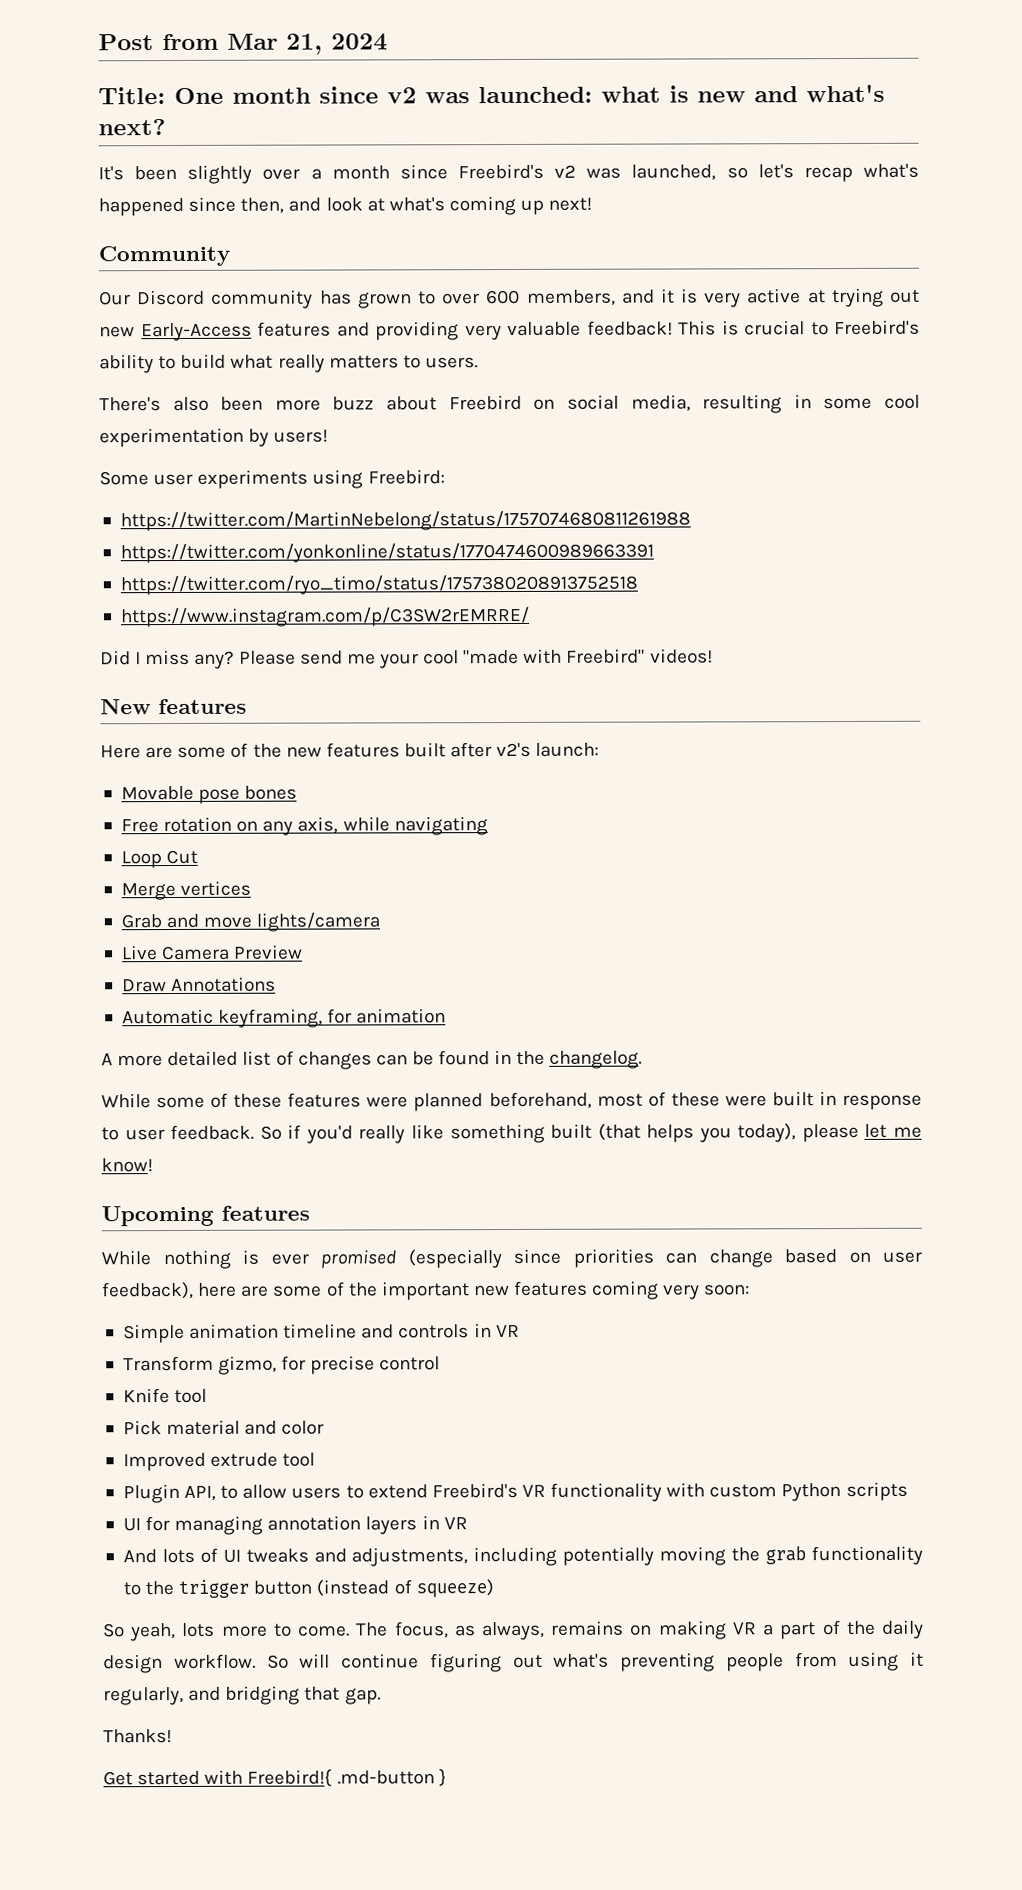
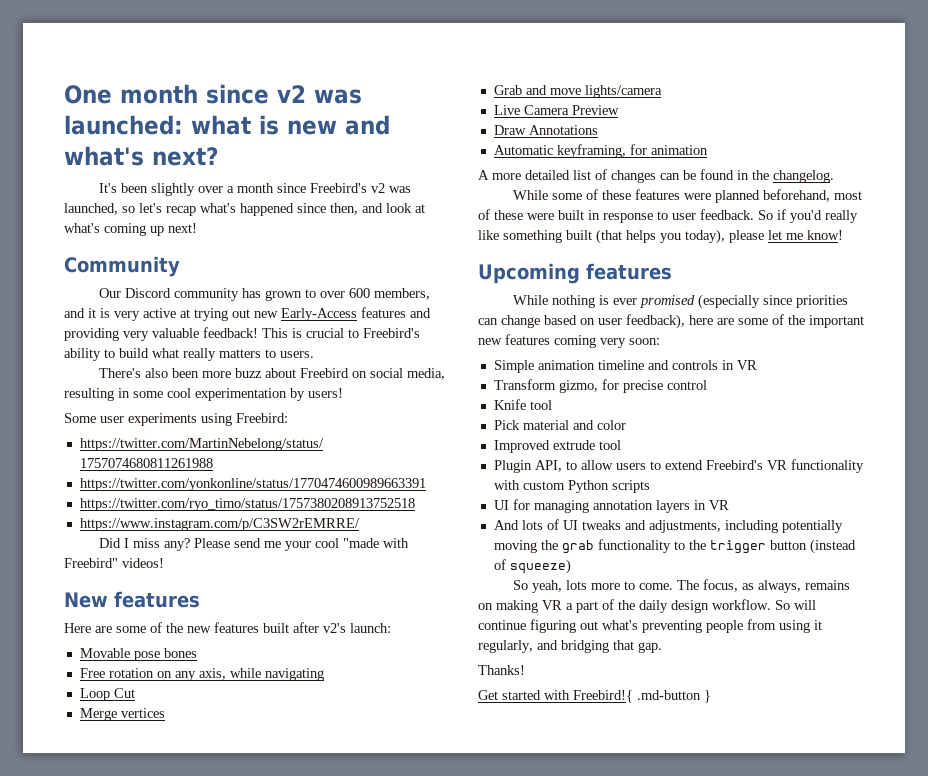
- Post from Mar 21, 2024
- Title: One month since v2 was launched: what is new and what's next?
+ One month since v2 was launched: what is new and what's next?

